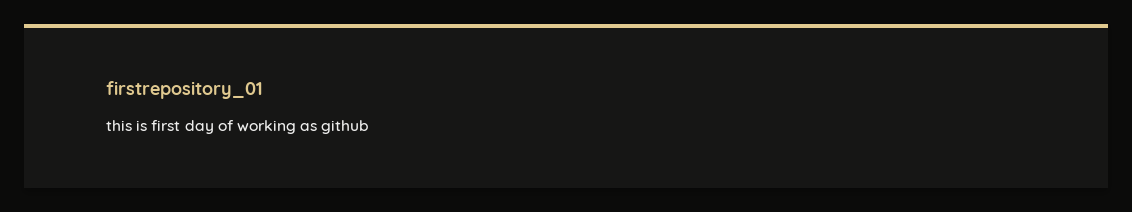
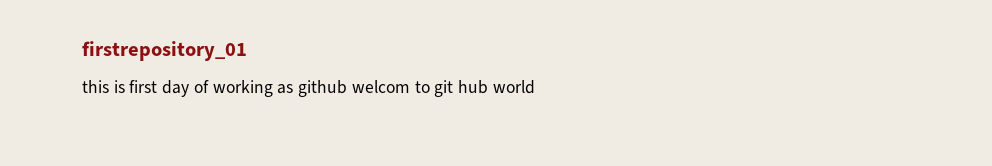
- this is first day of working as github
+ this is first day of working as github welcom to git hub world

